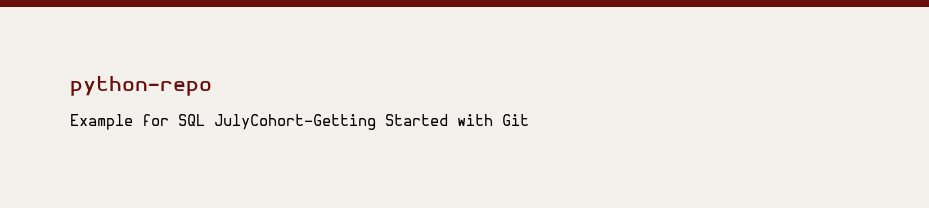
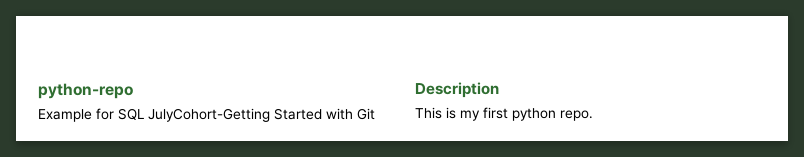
+ Description
+ This is my first python repo.

